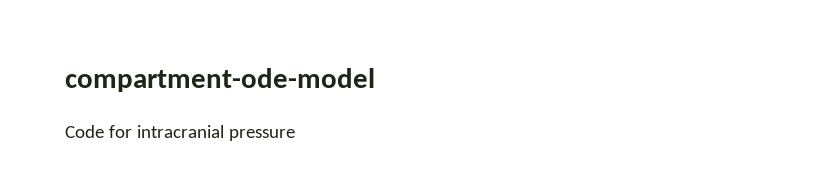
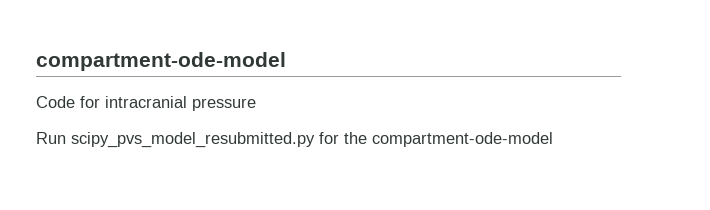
+ Run scipy_pvs_model_resubmitted.py for the compartment-ode-model

